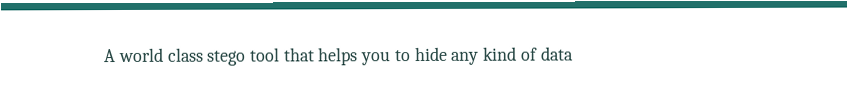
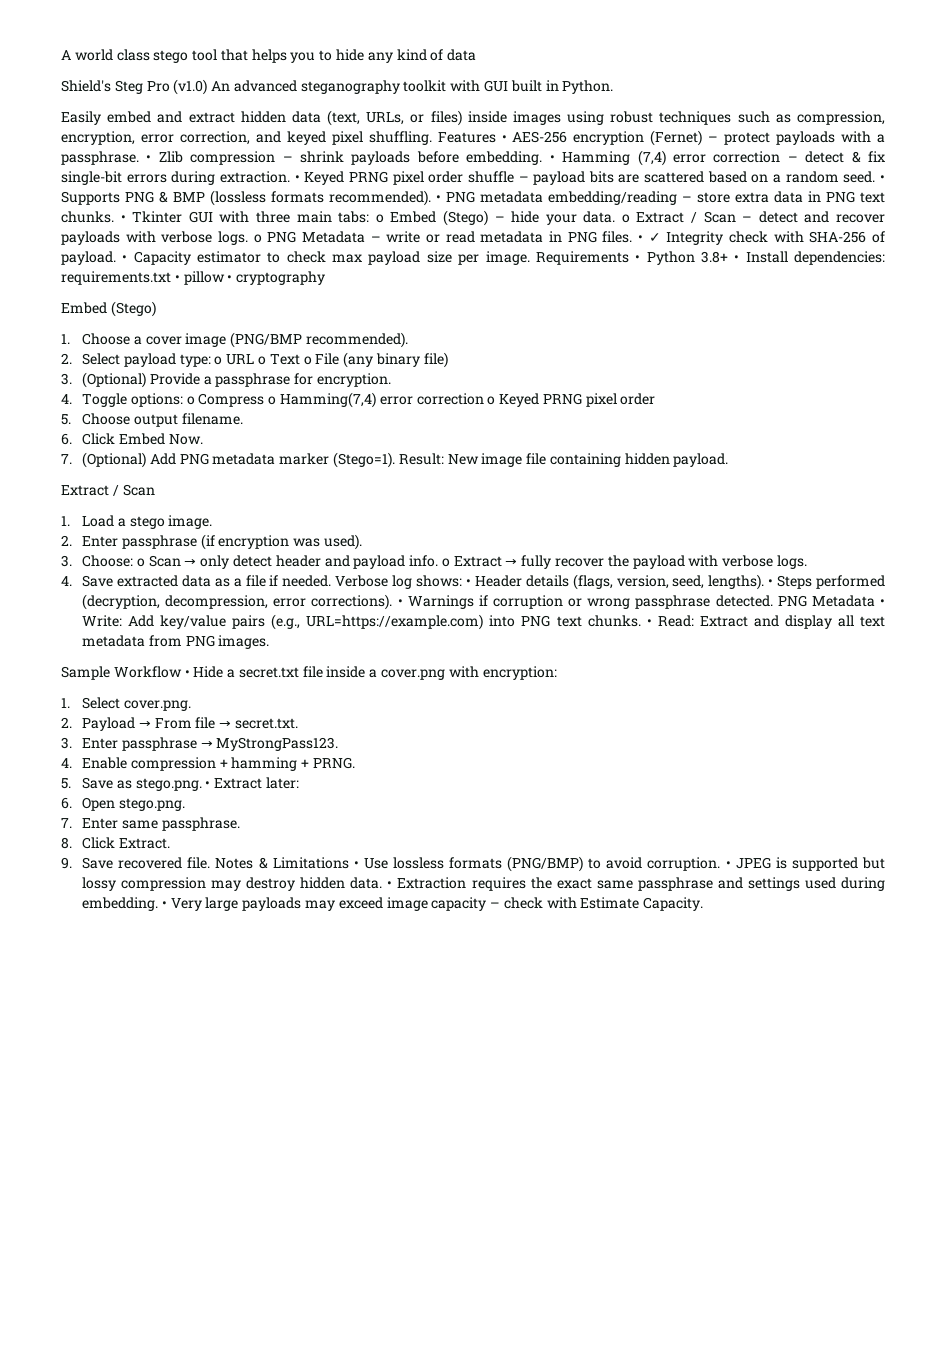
+ Shield's Steg Pro (v1.0) An advanced steganography toolkit with GUI built in Python.
+ Easily embed and extract hidden data (text, URLs, or files) inside images using robust techniques such as compression, encryption, error correction, and keyed pixel shuffling. Features • AES-256 encryption (Fernet) – protect payloads with a passphrase. • Zlib compression – shrink payloads before embedding. • Hamming (7,4) error correction – detect & fix single-bit errors during extraction. • Keyed PRNG pixel order shuffle – payload bits are scattered based on a random seed. • Supports PNG & BMP (lossless formats recommended). • PNG metadata embedding/reading – store extra data in PNG text chunks. • Tkinter GUI with three main tabs: o Embed (Stego) – hide your data. o Extract / Scan – detect and recover payloads with verbose logs. o PNG Metadata – write or read metadata in PNG files. • ✓ Integrity check with SHA-256 of payload. • Capacity estimator to check max payload size per image. Requirements • Python 3.8+ • Install dependencies: requirements.txt • pillow • cryptography
+ Embed (Stego)
+ 1. Choose a cover image (PNG/BMP recommended).
+ 2. Select payload type: o URL o Text o File (any binary file)
+ 3. (Optional) Provide a passphrase for encryption.
+ 4. Toggle options: o Compress o Hamming(7,4) error correction o Keyed PRNG pixel order
+ 5. Choose output filename.
+ 6. Click Embed Now.
+ 7. (Optional) Add PNG metadata marker (Stego=1). Result: New image file containing hidden payload.
+ Extract / Scan
+ 1. Load a stego image.
+ 2. Enter passphrase (if encryption was used).
+ 3. Choose: o Scan → only detect header and payload info. o Extract → fully recover the payload with verbose logs.
+ 4. Save extracted data as a file if needed. Verbose log shows: • Header details (flags, version, seed, lengths). • Steps performed (decryption, decompression, error corrections). • Warnings if corruption or wrong passphrase detected. PNG Metadata • Write: Add key/value pairs (e.g., URL=https://example.com) into PNG text chunks. • Read: Extract and display all text metadata from PNG images.
+ Sample Workflow • Hide a secret.txt file inside a cover.png with encryption:
+ 1. Select cover.png.
+ 2. Payload → From file → secret.txt.
+ 3. Enter passphrase → MyStrongPass123.
+ 4. Enable compression + hamming + PRNG.
+ 5. Save as stego.png. • Extract later:
+ 6. Open stego.png.
+ 7. Enter same passphrase.
+ 8. Click Extract.
+ 9. Save recovered file. Notes & Limitations • Use lossless formats (PNG/BMP) to avoid corruption. • JPEG is supported but lossy compression may destroy hidden data. • Extraction requires the exact same passphrase and settings used during embedding. • Very large payloads may exceed image capacity – check with Estimate Capacity.

